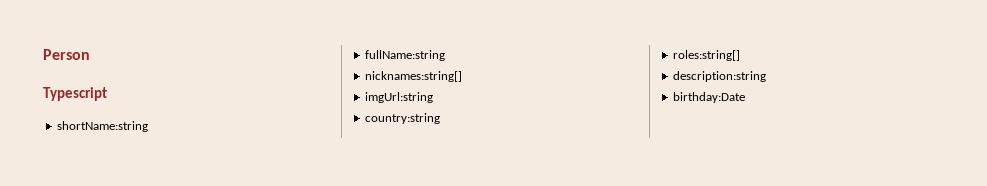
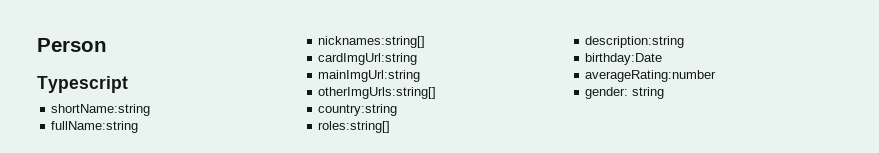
- imgUrl:string
+ cardImgUrl:string
+ mainImgUrl:string
+ otherImgUrls:string[]
+ averageRating:number
+ gender: string

